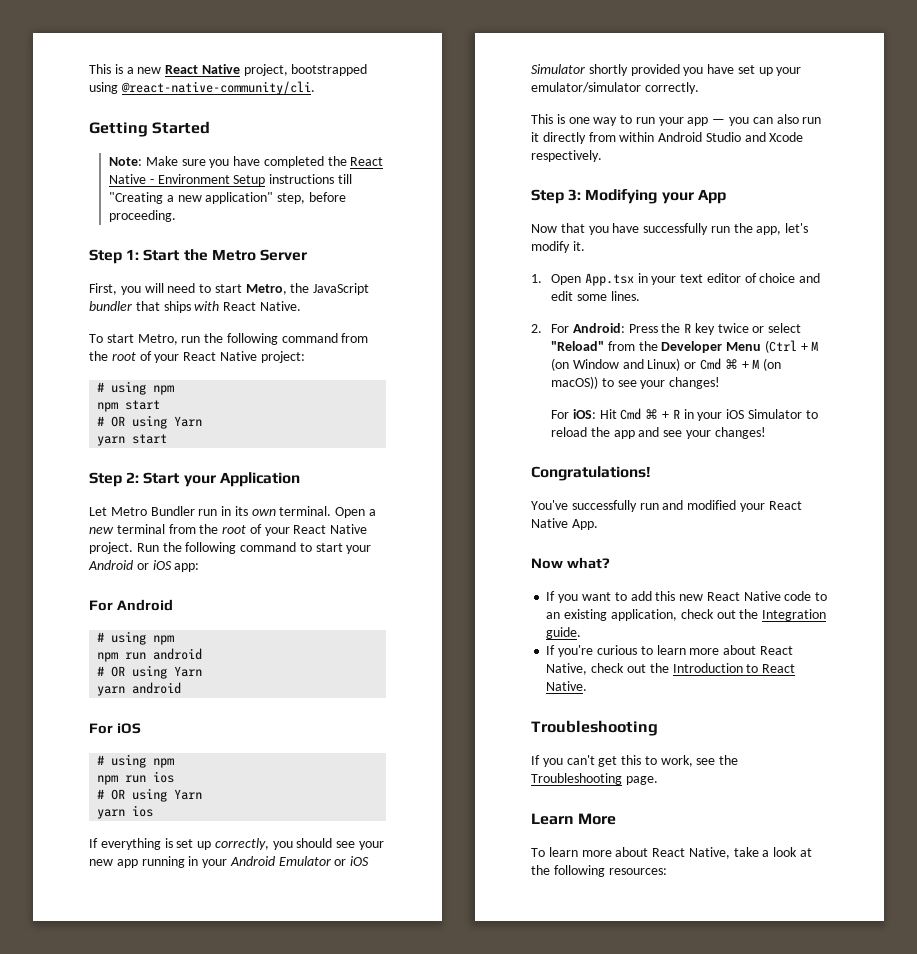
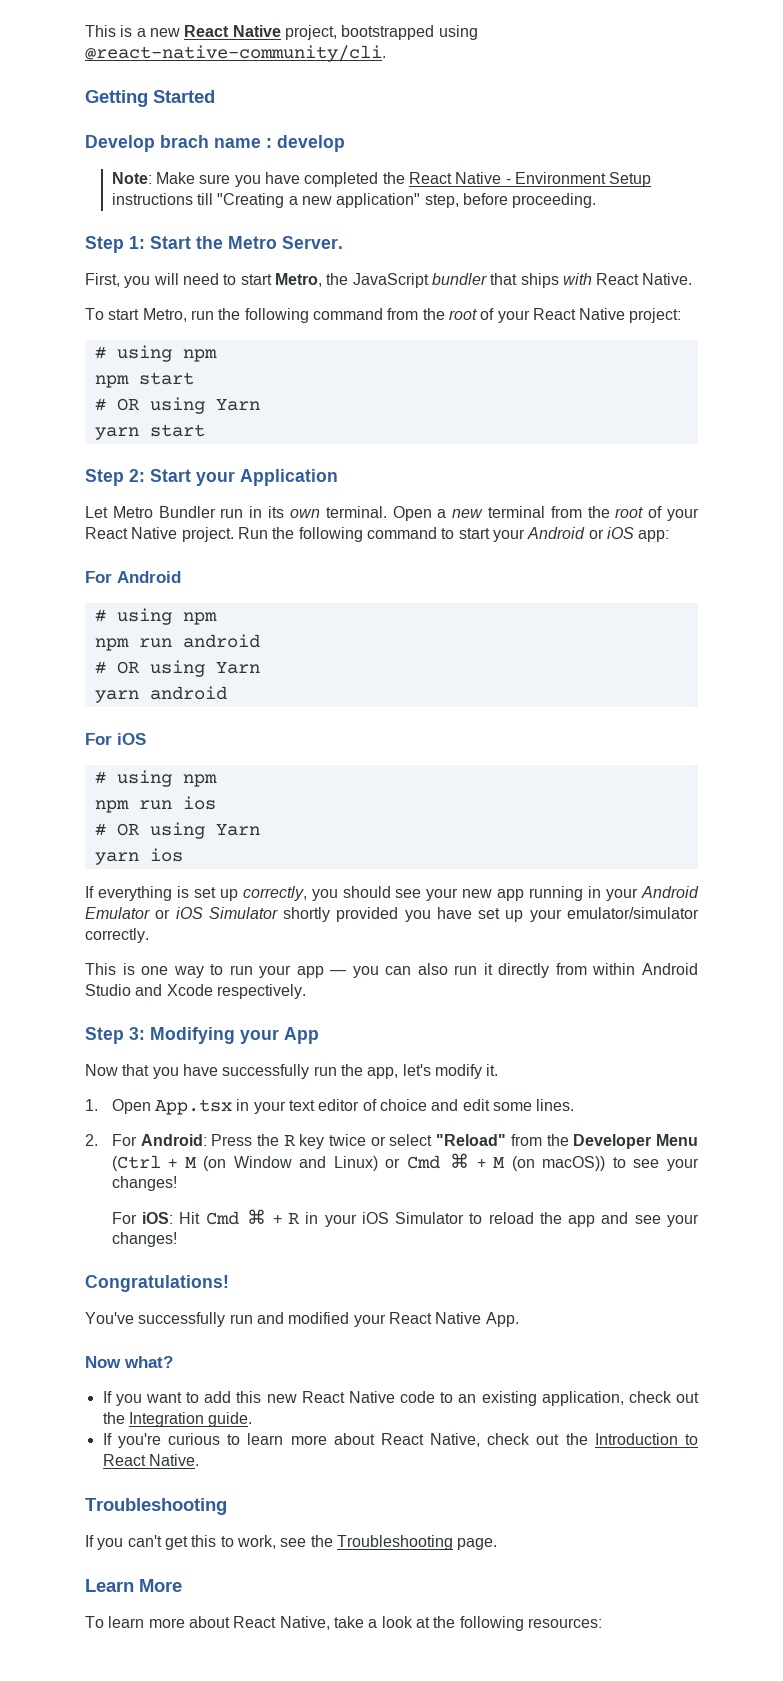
+ Develop brach name : develop
- Step 1: Start the Metro Server
+ Step 1: Start the Metro Server.

